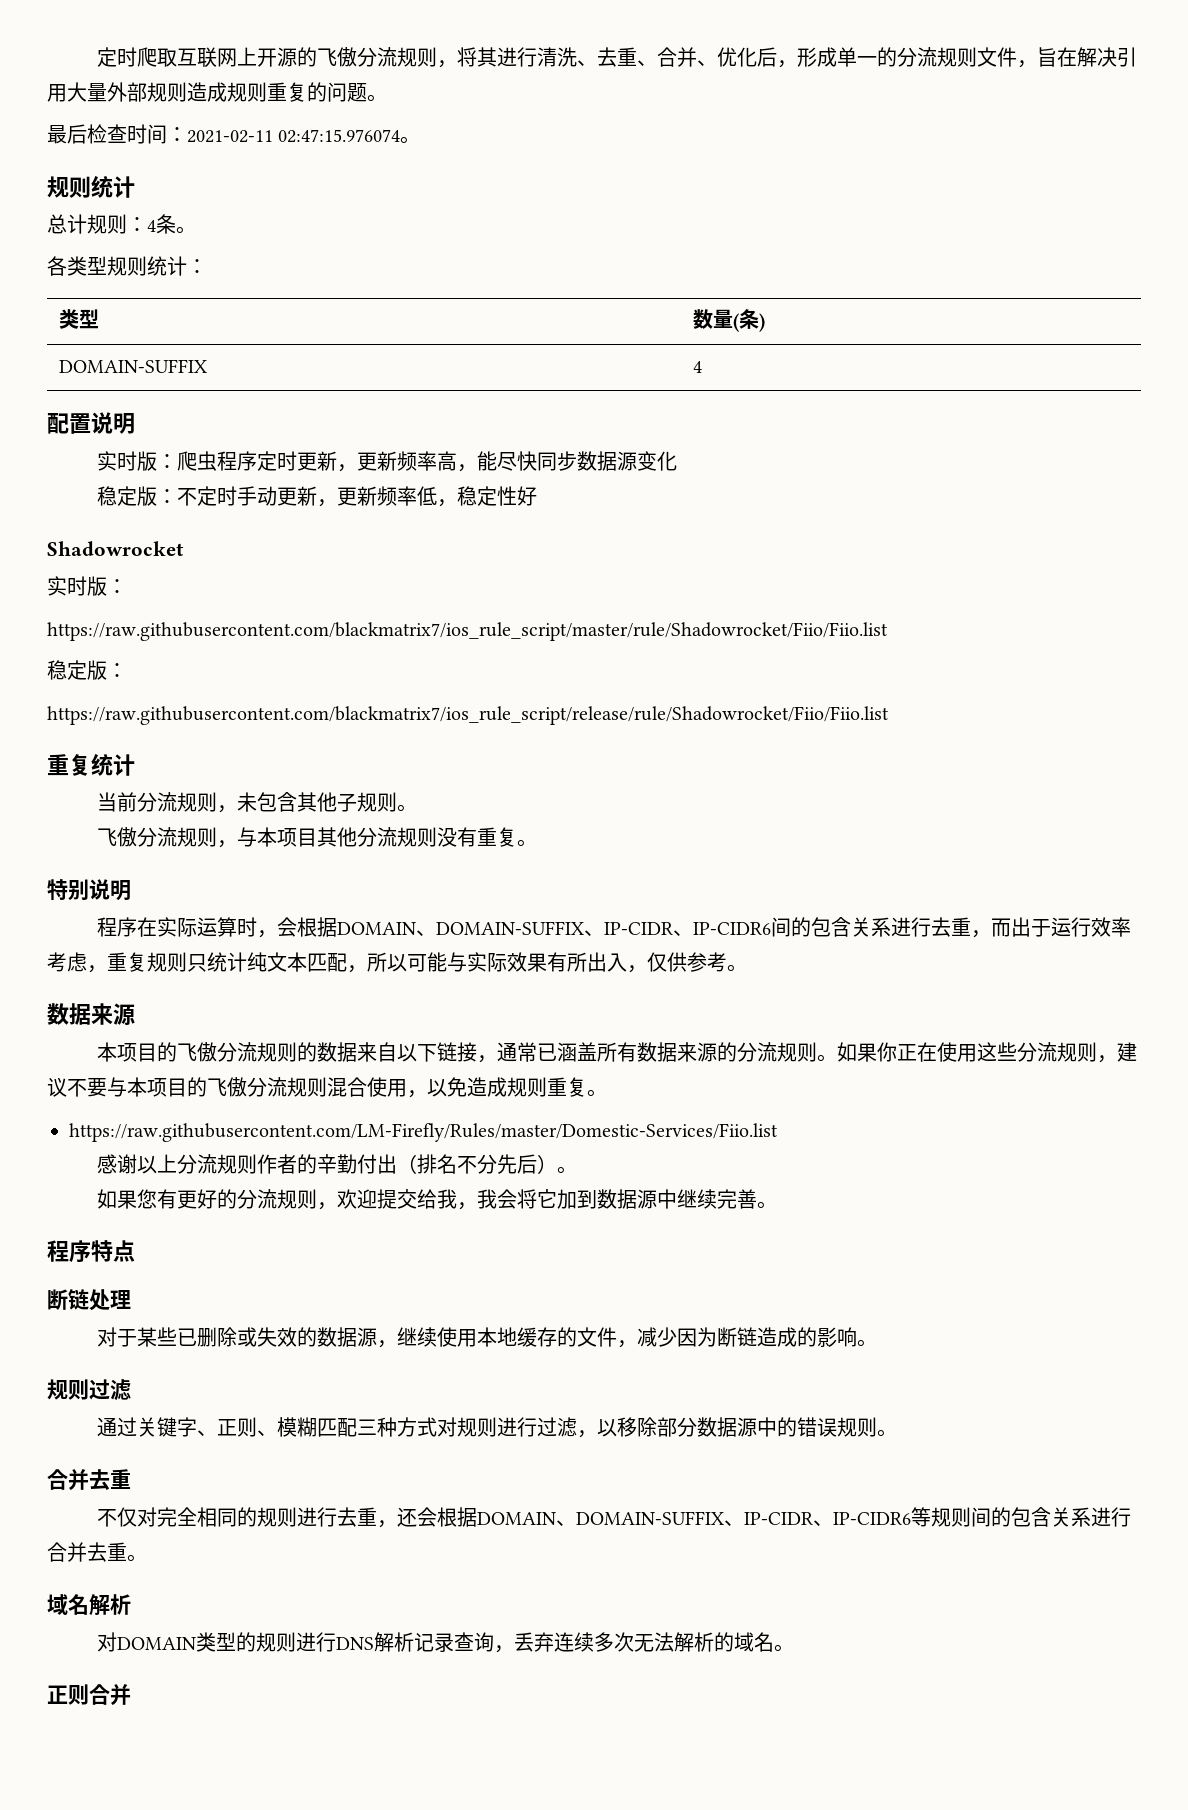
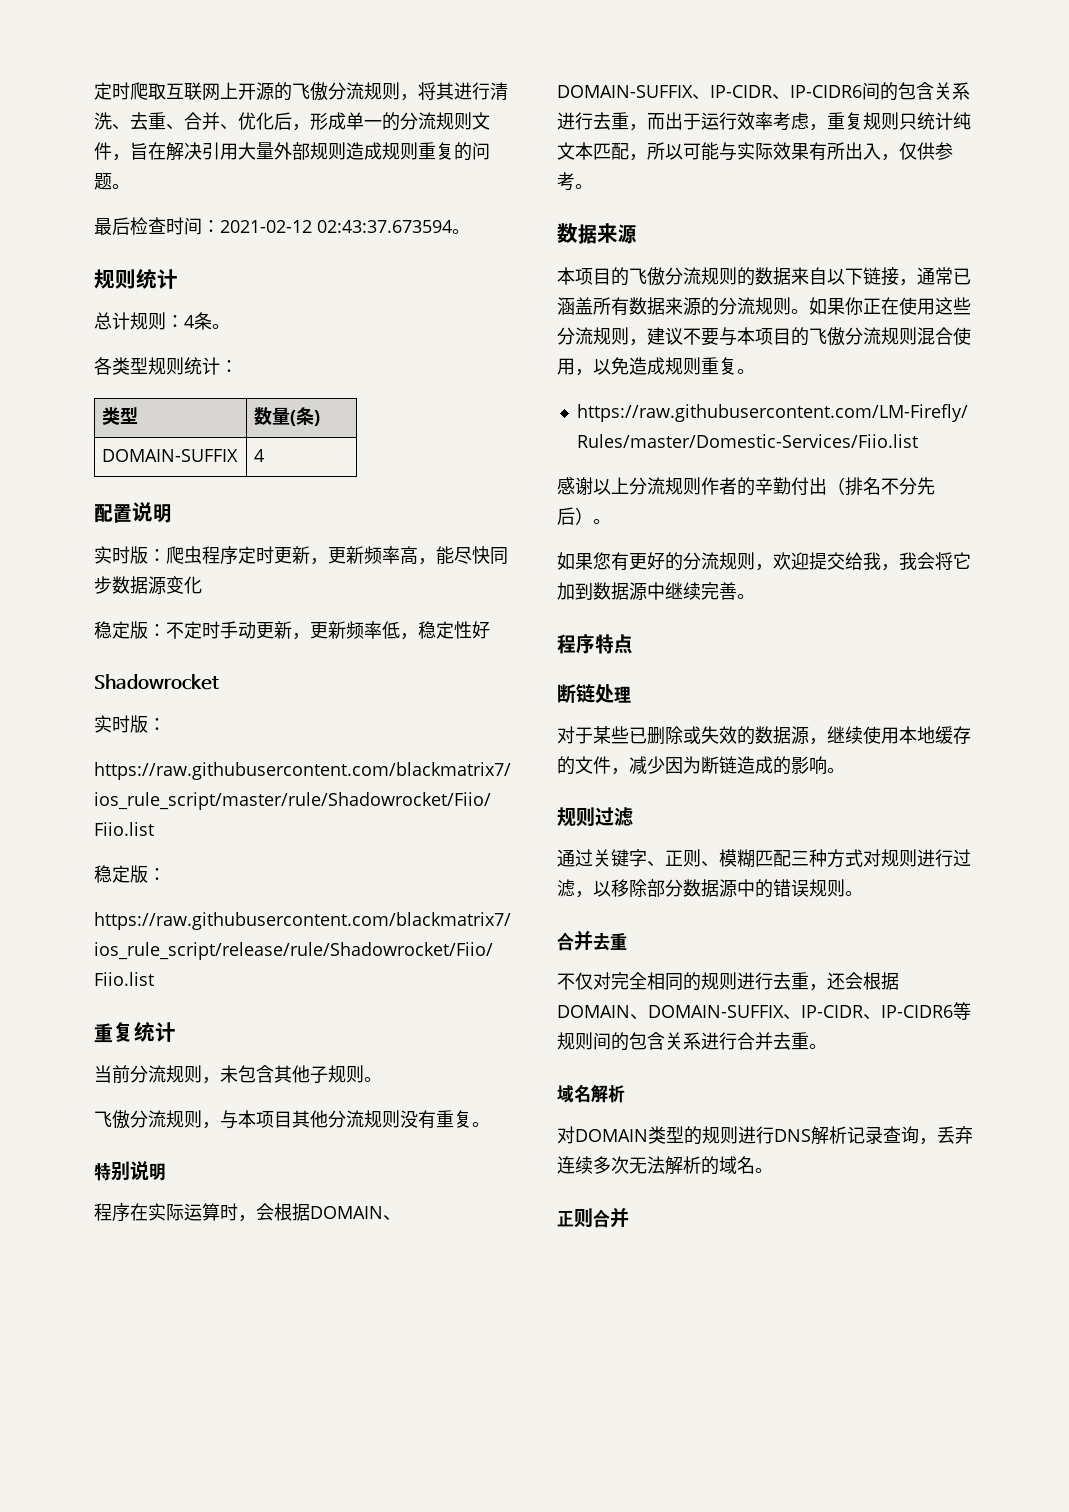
- 最后检查时间：2021-02-11 02:47:15.976074。
+ 最后检查时间：2021-02-12 02:43:37.673594。

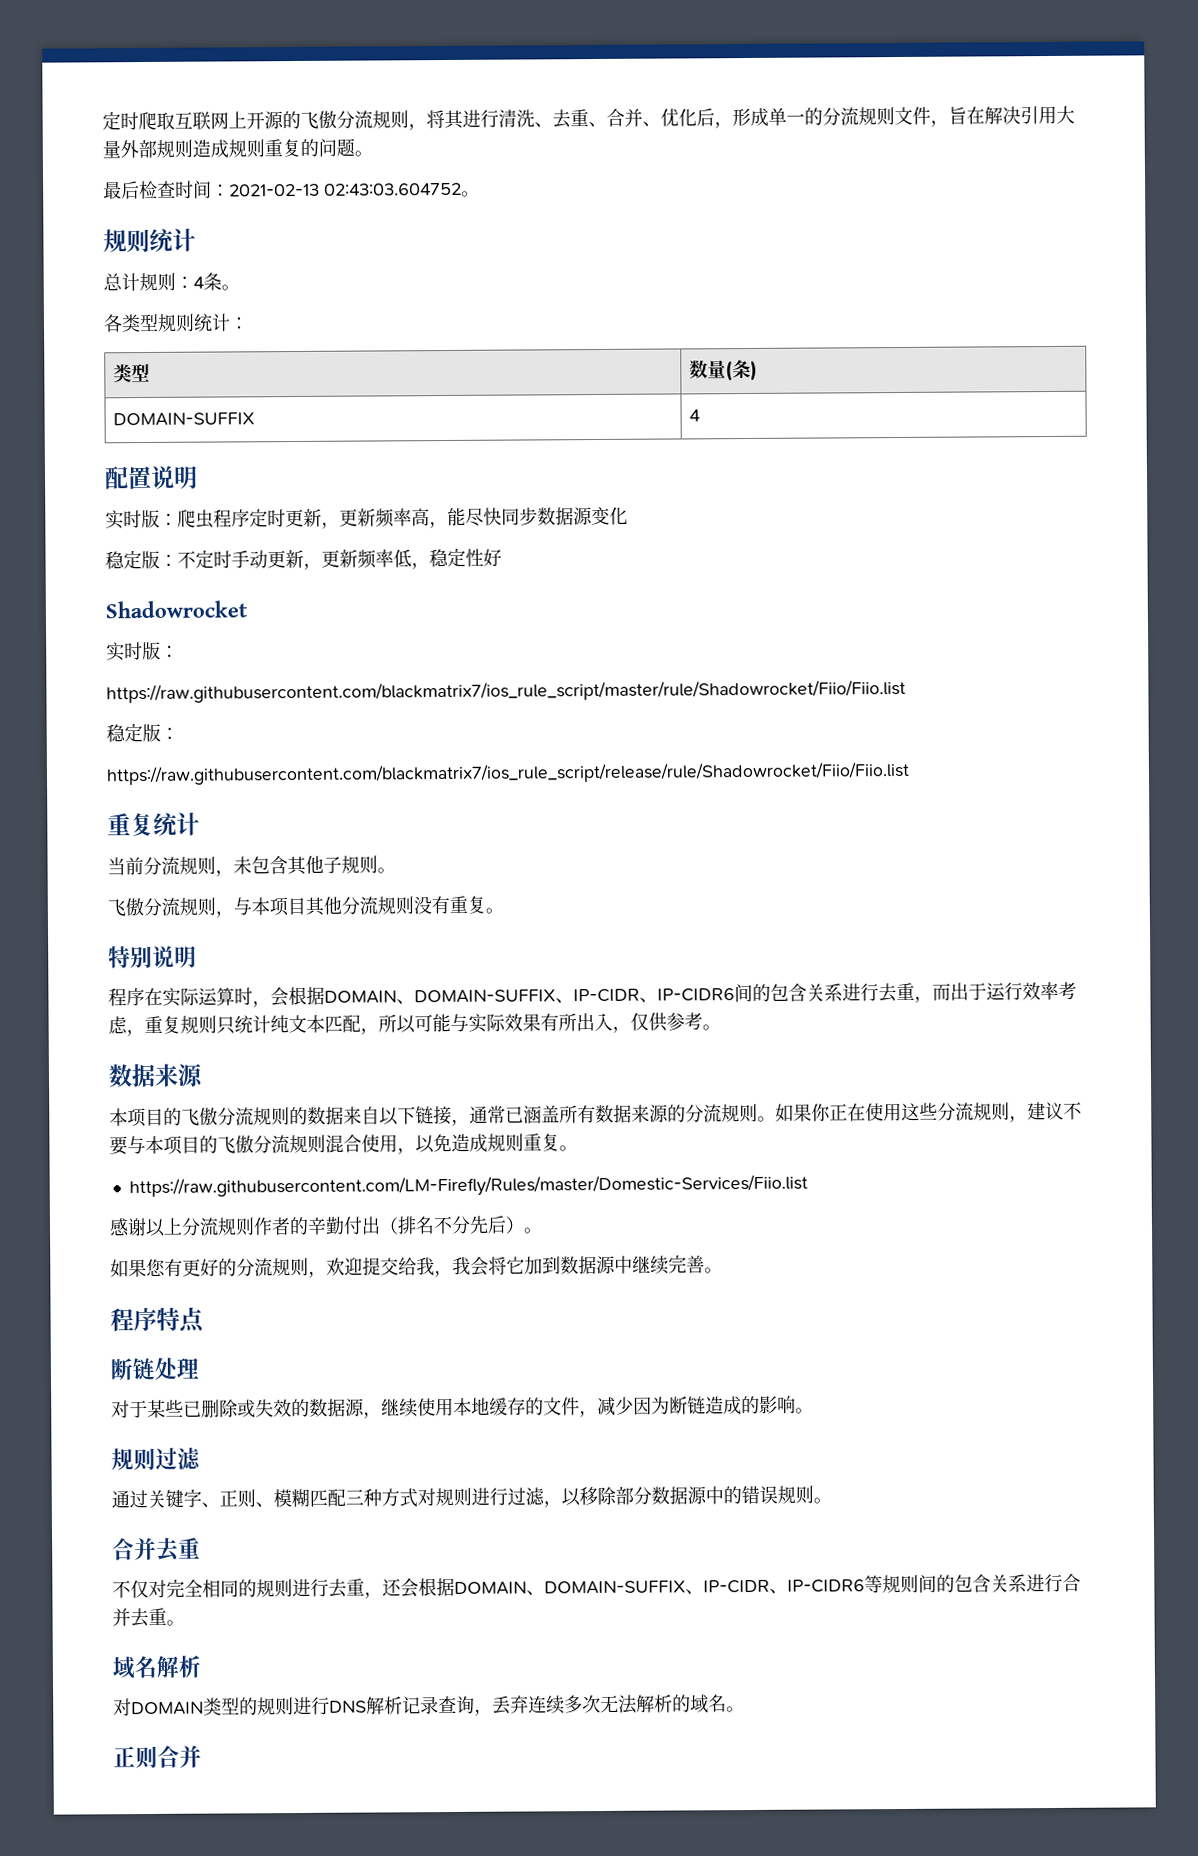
- 最后检查时间：2021-02-12 02:43:37.673594。
+ 最后检查时间：2021-02-13 02:43:03.604752。

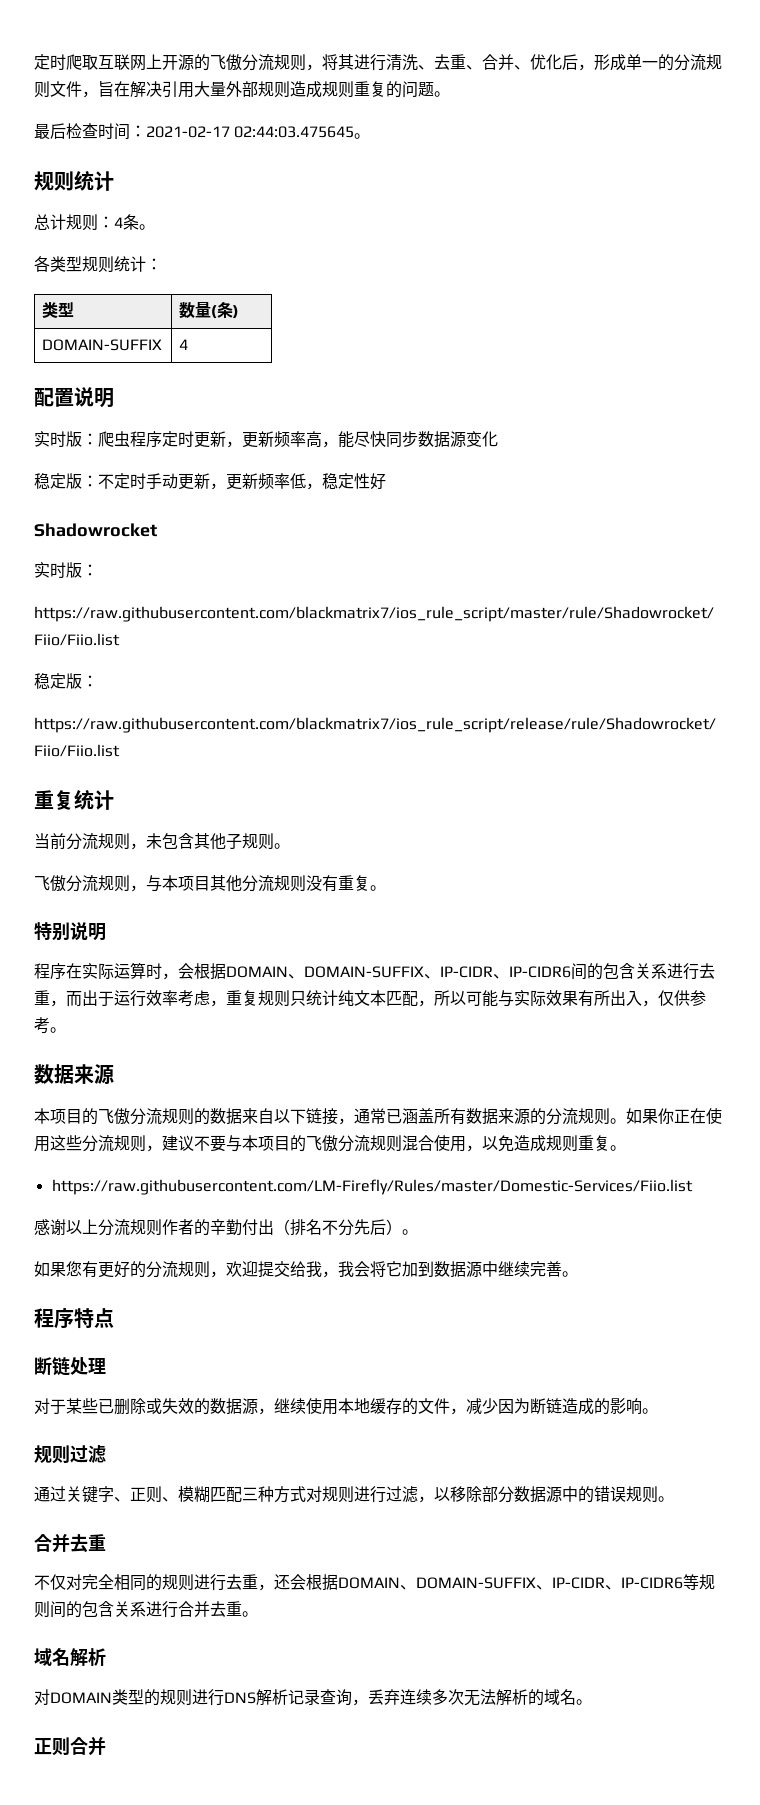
- 最后检查时间：2021-02-13 02:43:03.604752。
+ 最后检查时间：2021-02-17 02:44:03.475645。

